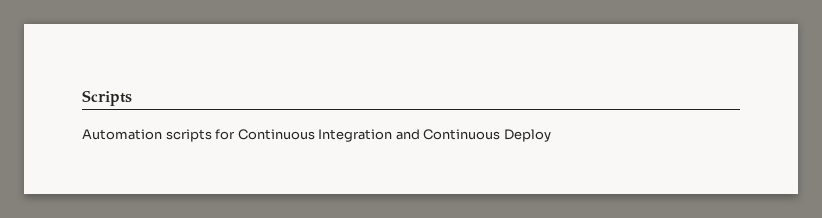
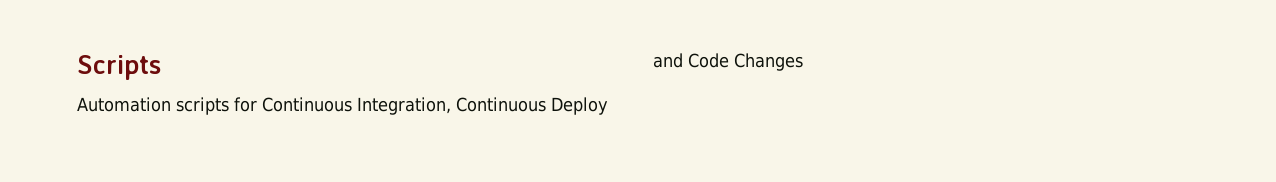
- Automation scripts for Continuous Integration and Continuous Deploy
+ Automation scripts for Continuous Integration, Continuous Deploy and Code Changes

